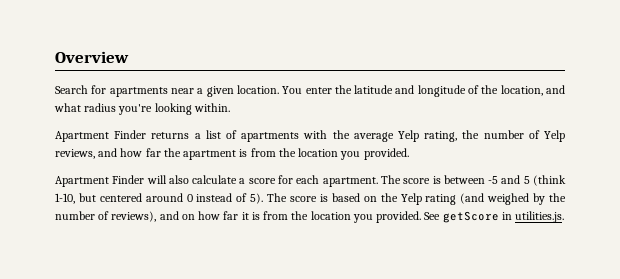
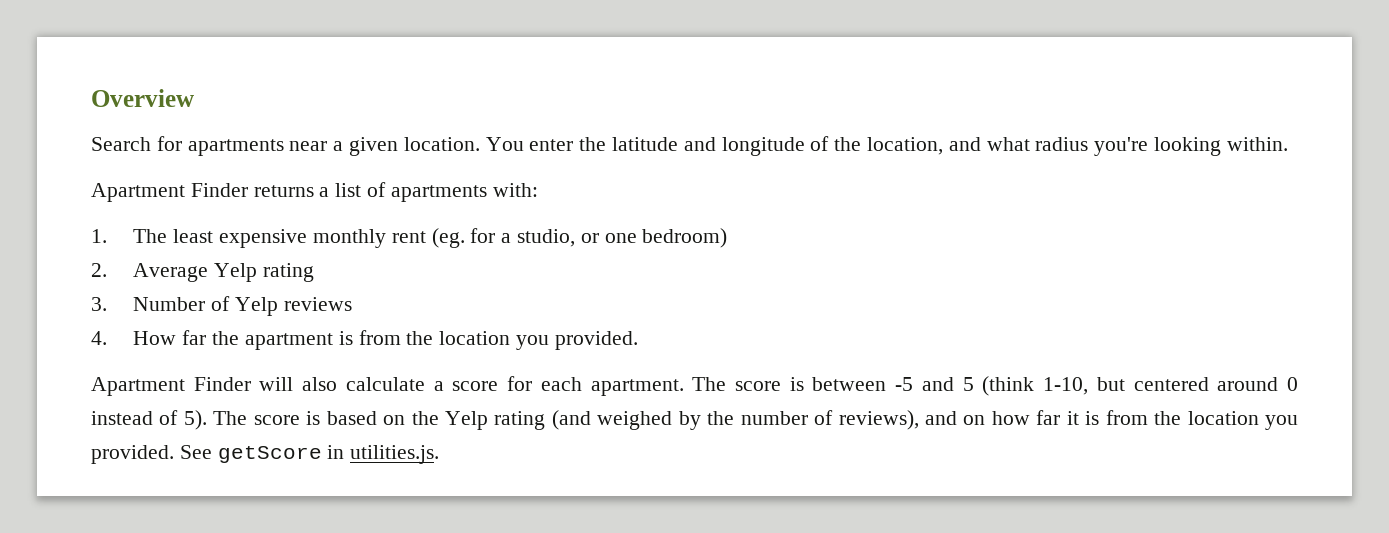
- Apartment Finder returns a list of apartments with the average Yelp rating, the number of Yelp reviews, and how far the apartment is from the location you provided.
+ Apartment Finder returns a list of apartments with:
+ 1. The least expensive monthly rent (eg. for a studio, or one bedroom)
+ 2. Average Yelp rating
+ 3. Number of Yelp reviews
+ 4. How far the apartment is from the location you provided.

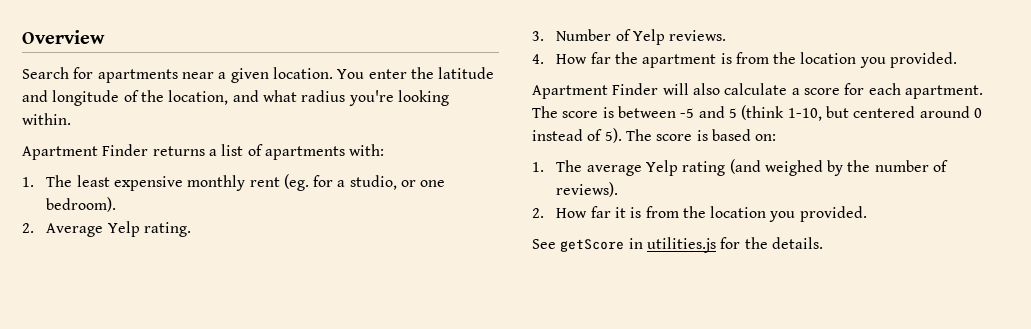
- 1. The least expensive monthly rent (eg. for a studio, or one bedroom)
+ 1. The least expensive monthly rent (eg. for a studio, or one bedroom).
- 2. Average Yelp rating
+ 2. Average Yelp rating.
- 3. Number of Yelp reviews
+ 3. Number of Yelp reviews.
- The score is based on the Yelp rating (and weighed by the number of reviews), and on how far it is from the location you provided. See getScore in utilities.js.
+ The score is based on:
+ 1. The average Yelp rating (and weighed by the number of reviews).
+ 2. How far it is from the location you provided.
+ See getScore in utilities.js for the details.

